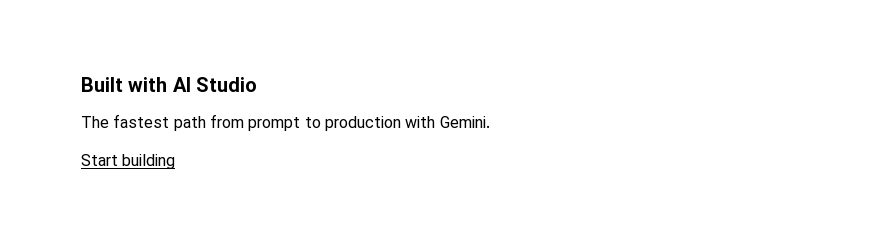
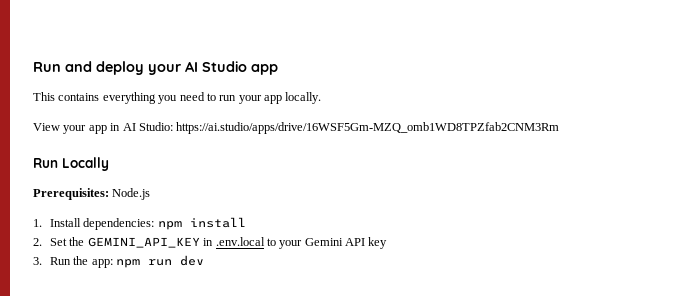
- Built with AI Studio
- The fastest path from prompt to production with Gemini.
- Start building
+ Run and deploy your AI Studio app
+ This contains everything you need to run your app locally.
+ View your app in AI Studio: https://ai.studio/apps/drive/16WSF5Gm-MZQ_omb1WD8TPZfab2CNM3Rm
+ Run Locally
+ Prerequisites: Node.js
+ 1. Install dependencies: npm install
+ 2. Set the GEMINI_API_KEY in .env.local to your Gemini API key
+ 3. Run the app: npm run dev

